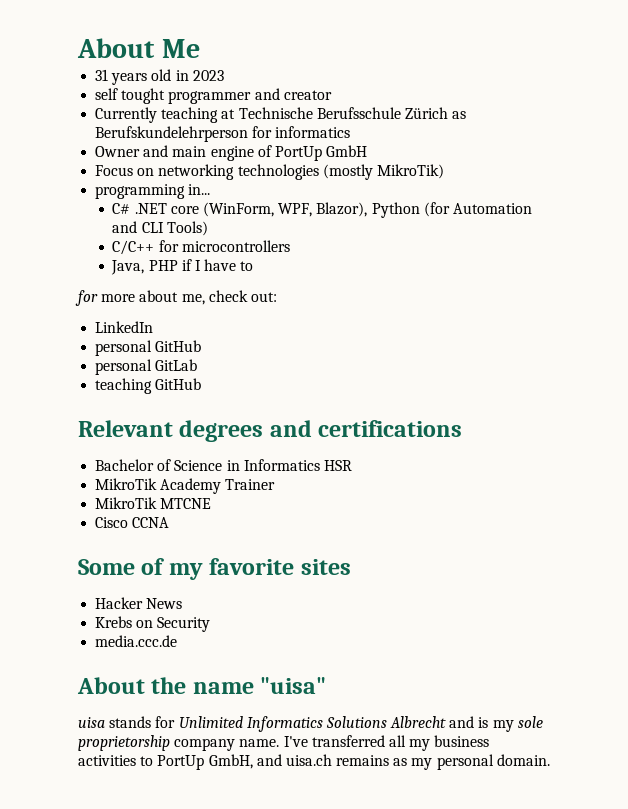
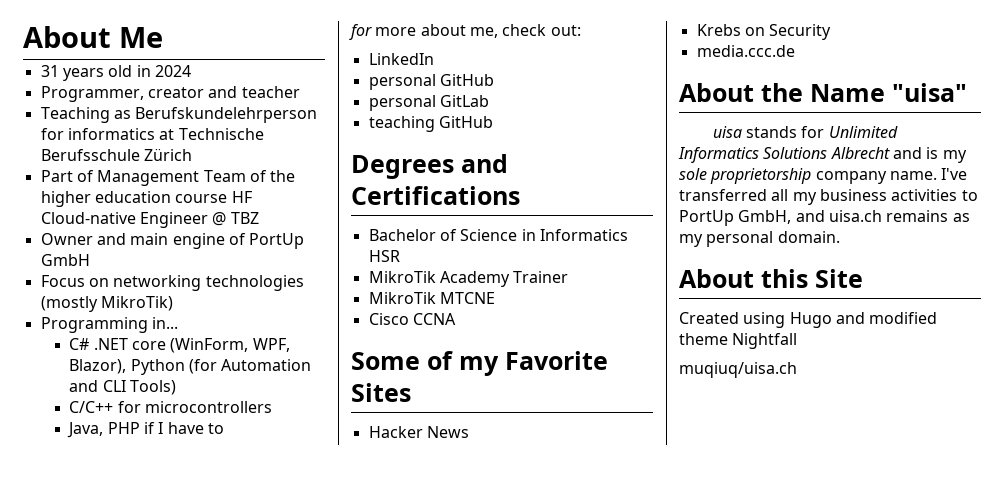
- 31 years old in 2023
- self tought programmer and creator
- Currently teaching at Technische Berufsschule Zürich as Berufskundelehrperson for informatics
+ 31 years old in 2024
+ Programmer, creator and teacher
+ Teaching as Berufskundelehrperson for informatics at Technische Berufsschule Zürich
+ Part of Management Team of the higher education course HF Cloud-native Engineer @ TBZ
- programming in...
+ Programming in...
- Relevant degrees and certifications
+ Degrees and Certifications
- Some of my favorite sites
+ Some of my Favorite Sites
- About the name "uisa"
+ About the Name "uisa"
+ About this Site
+ Created using Hugo and modified theme Nightfall
+ muqiuq/uisa.ch

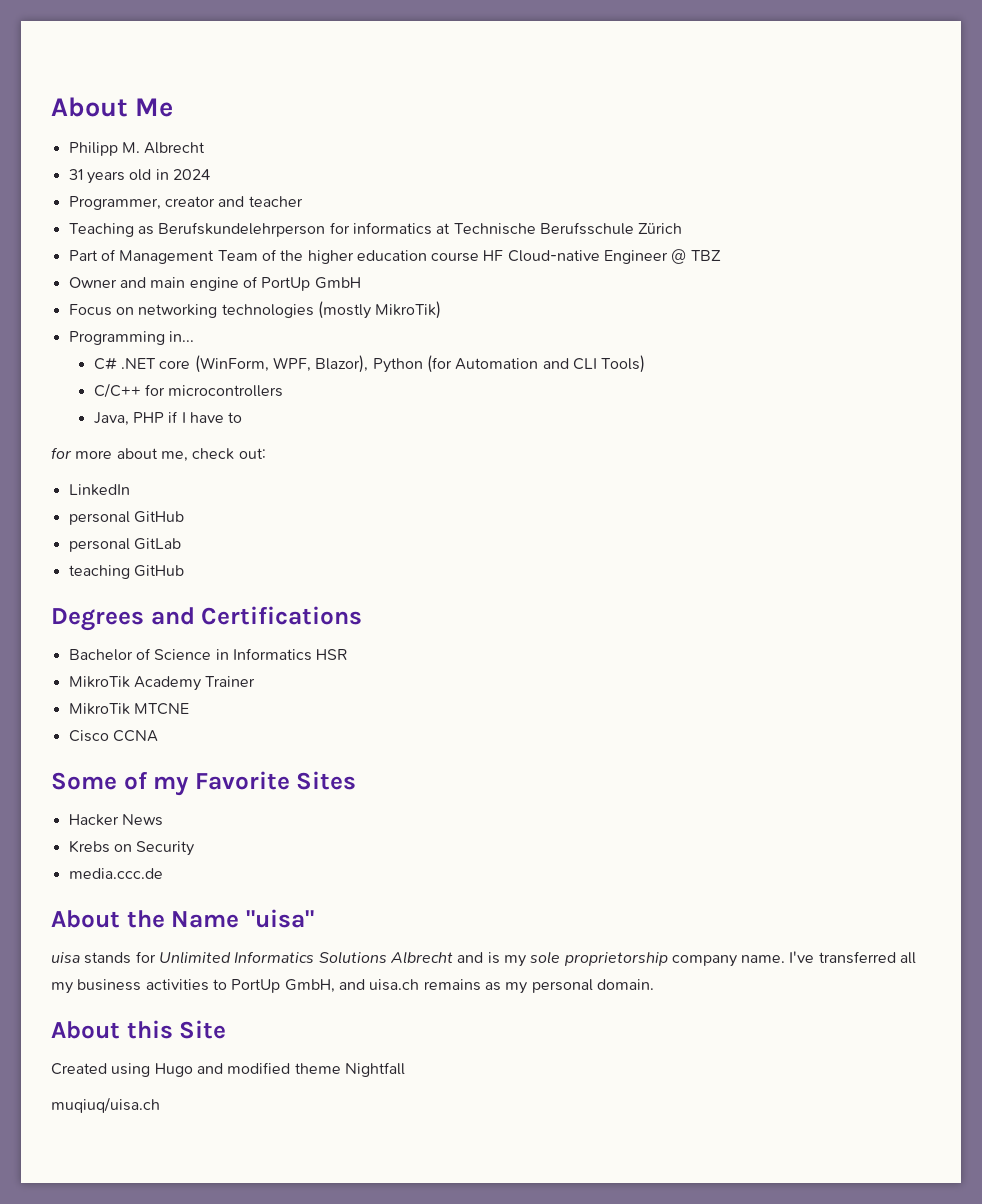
+ Philipp M. Albrecht

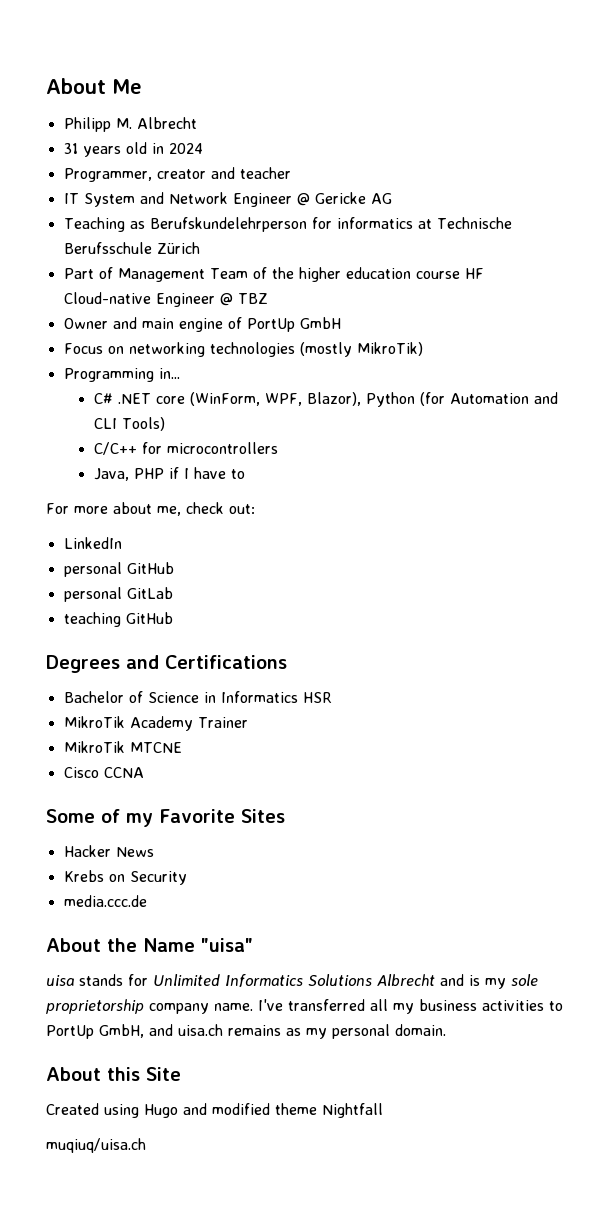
+ IT System and Network Engineer @ Gericke AG
- for more about me, check out:
+ For more about me, check out:

